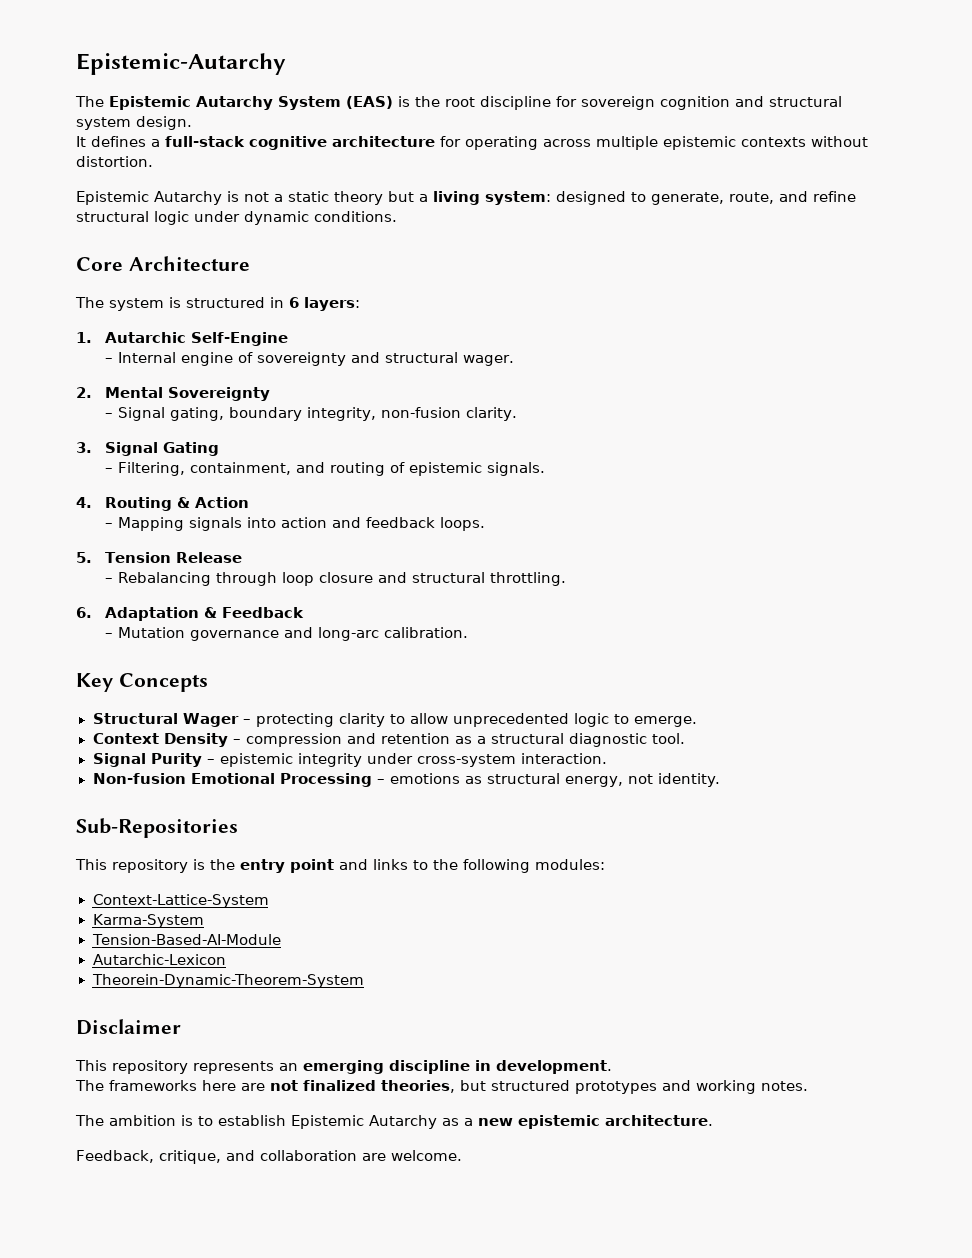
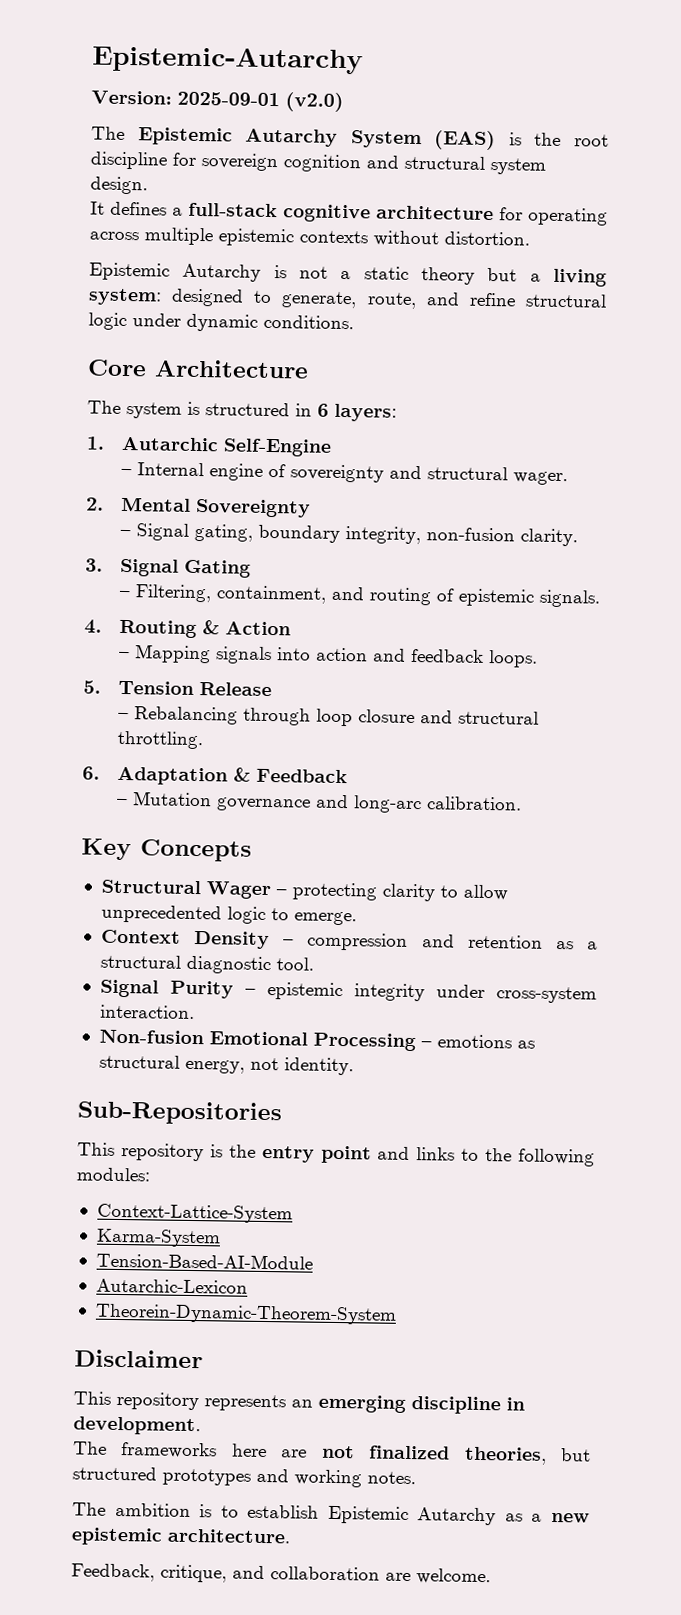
+ Version: 2025-09-01 (v2.0)

